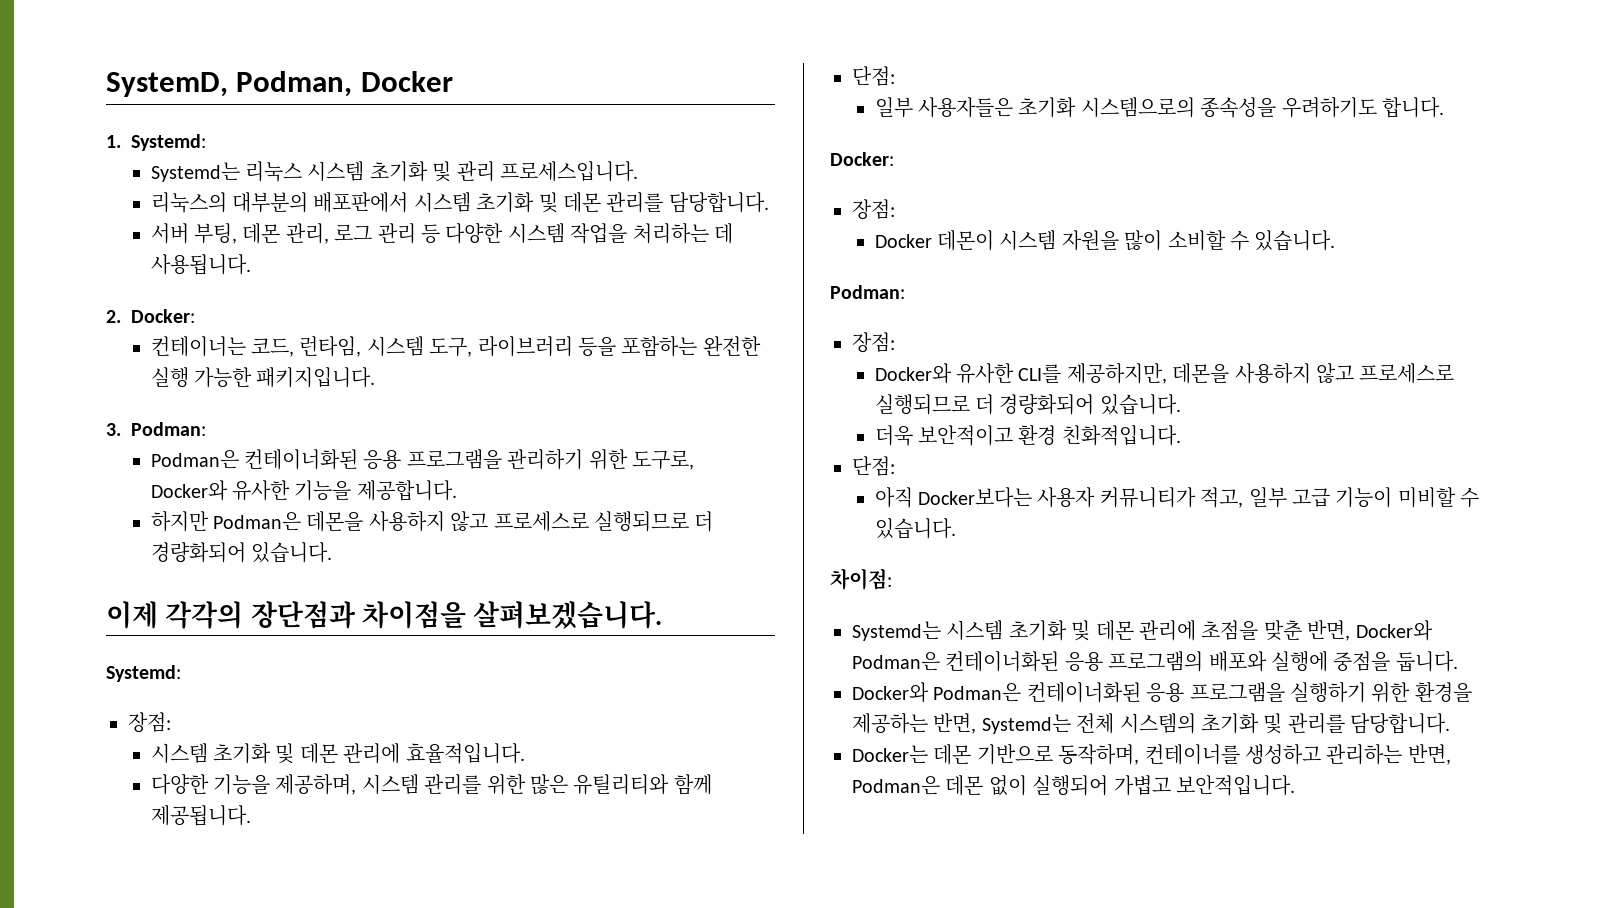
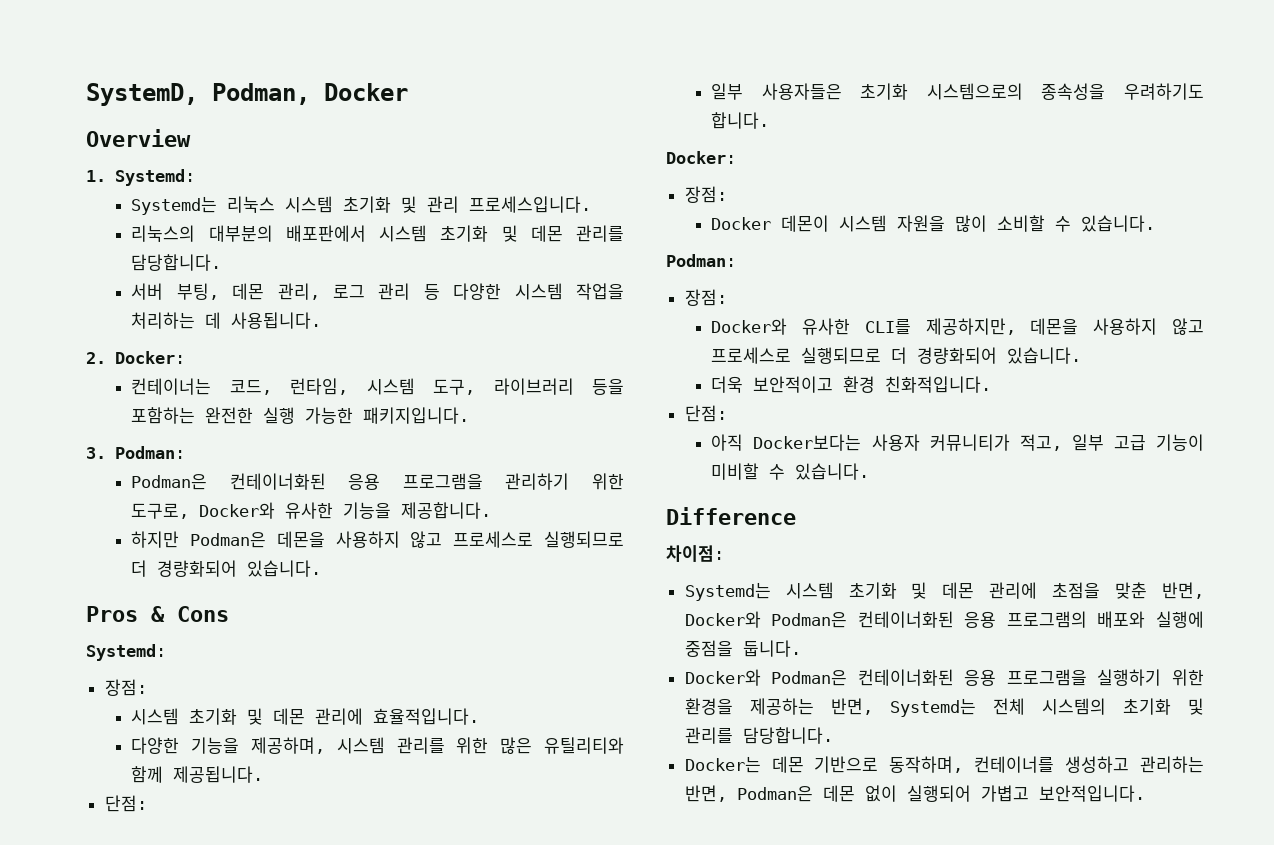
+ Overview
- 이제 각각의 장단점과 차이점을 살펴보겠습니다.
+ Pros & Cons
+ Difference

